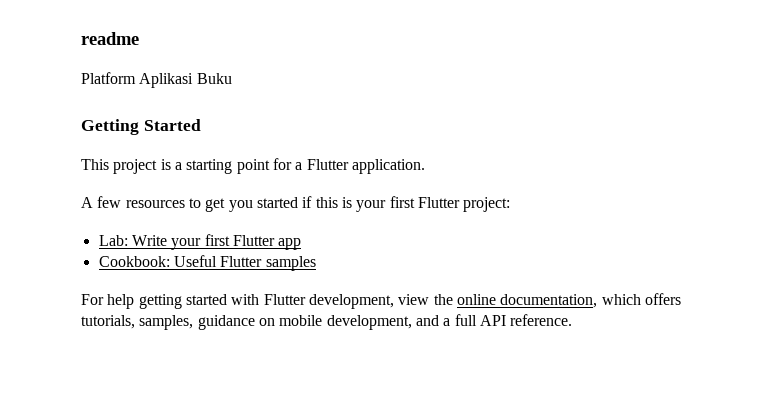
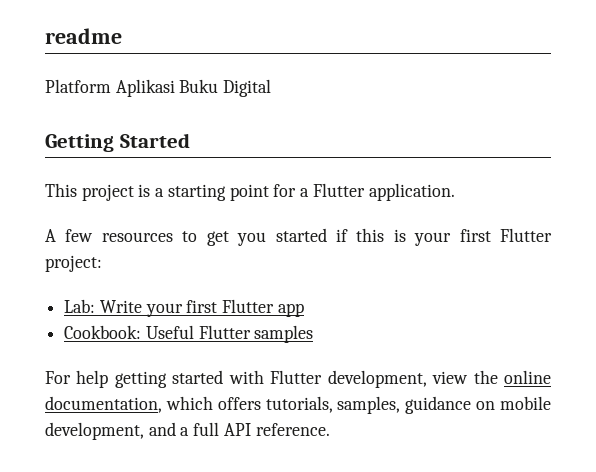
- Platform Aplikasi Buku
+ Platform Aplikasi Buku Digital

